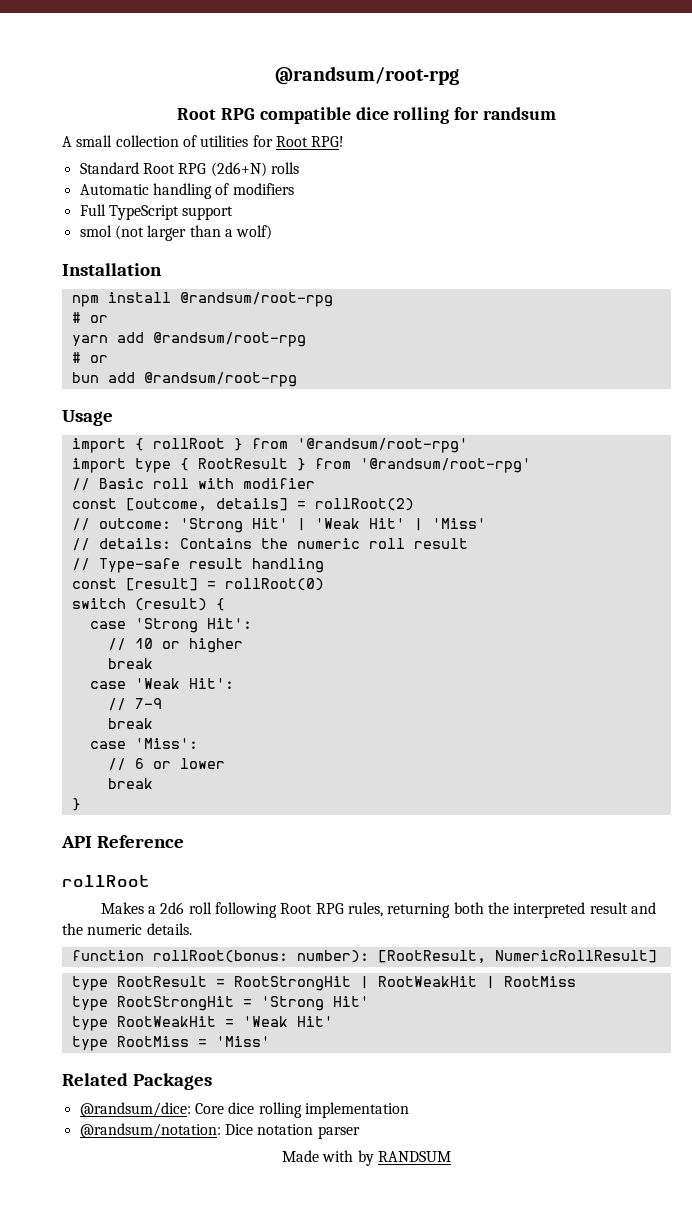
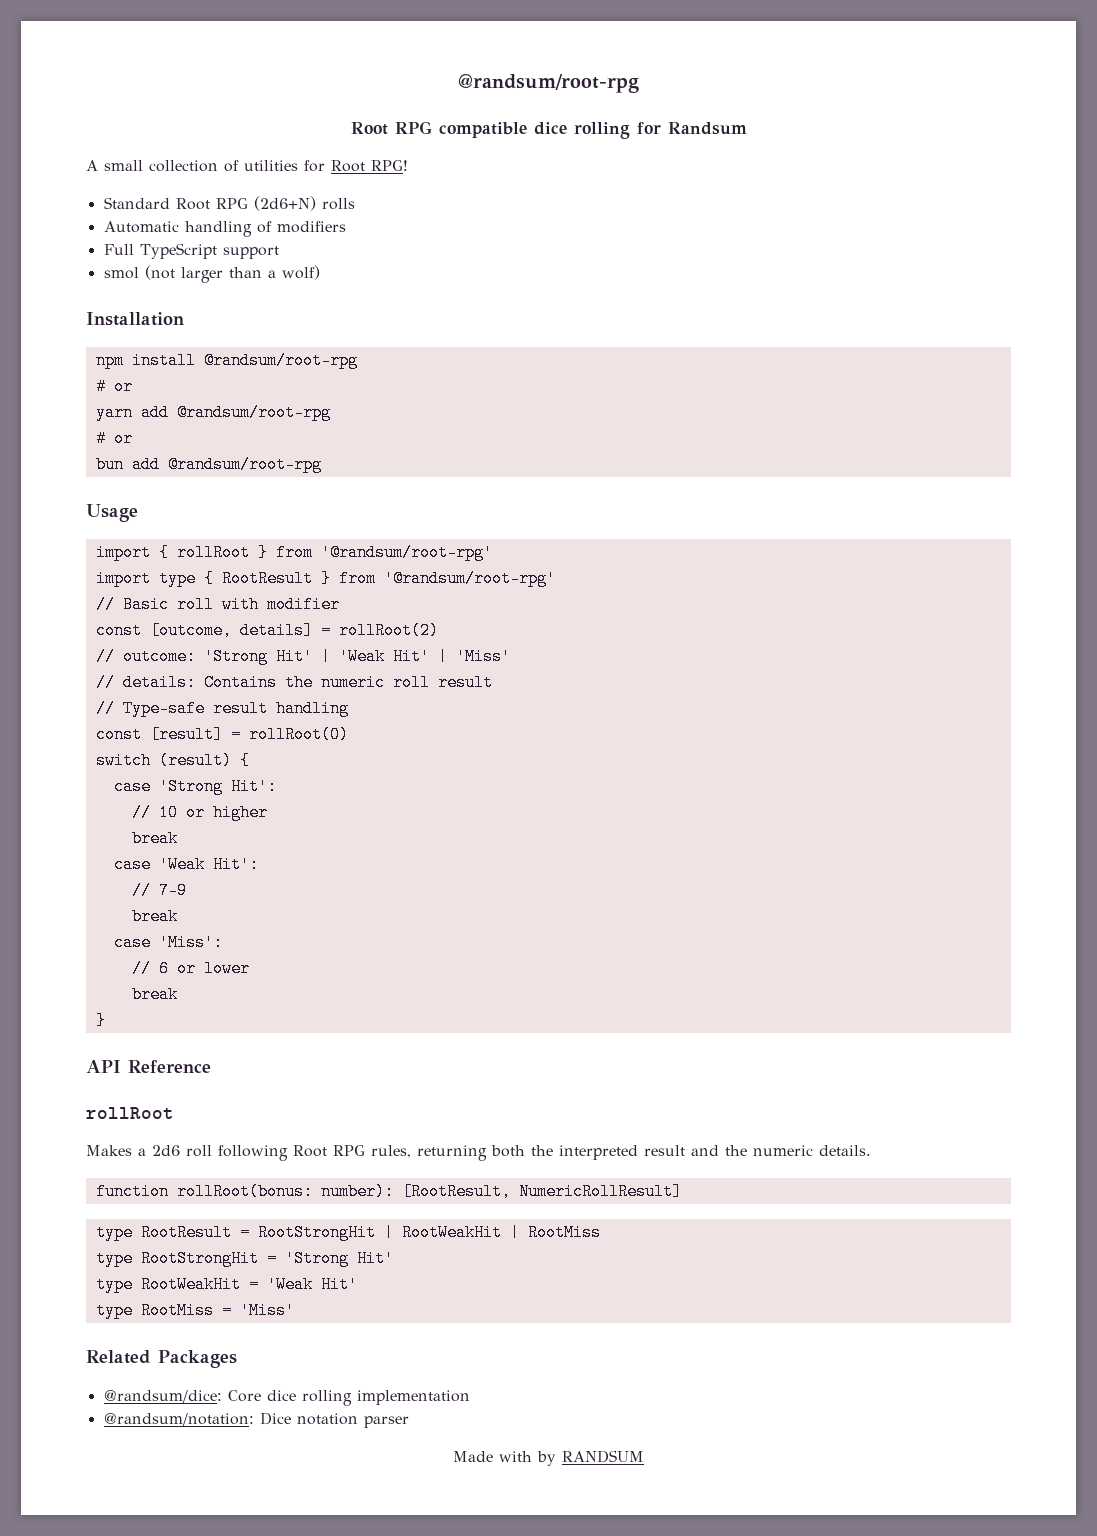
- Root RPG compatible dice rolling for randsum
+ Root RPG compatible dice rolling for Randsum

